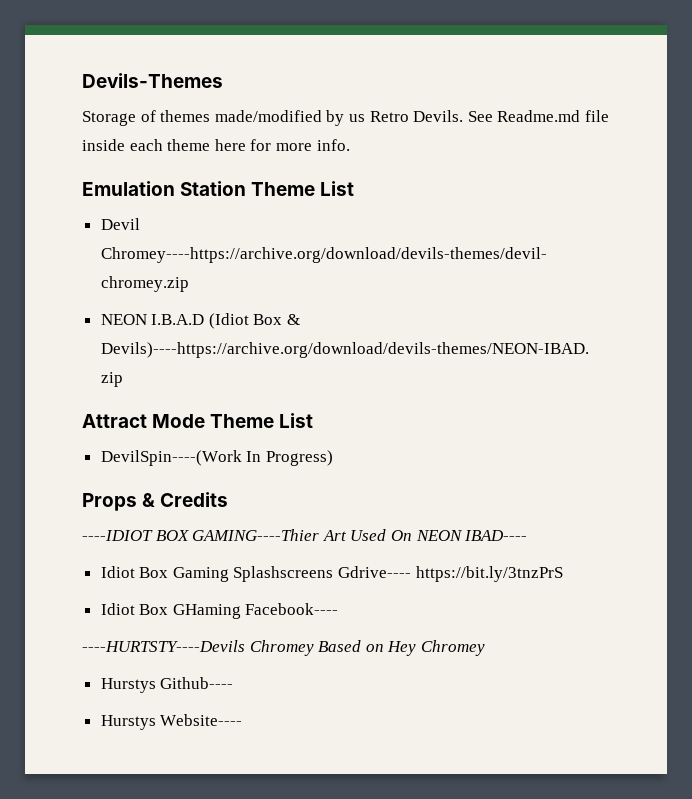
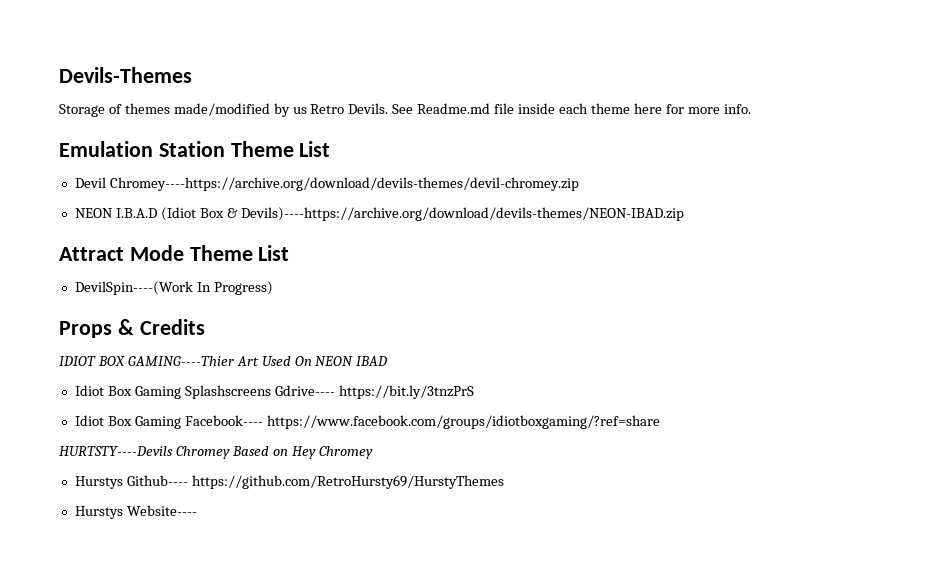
- ----IDIOT BOX GAMING----Thier Art Used On NEON IBAD----
+ IDIOT BOX GAMING----Thier Art Used On NEON IBAD
- Idiot Box GHaming Facebook----
- ----HURTSTY----Devils Chromey Based on Hey Chromey
+ Idiot Box Gaming Facebook---- https://www.facebook.com/groups/idiotboxgaming/?ref=share
+ HURTSTY----Devils Chromey Based on Hey Chromey
- Hurstys Github----
+ Hurstys Github---- https://github.com/RetroHursty69/HurstyThemes

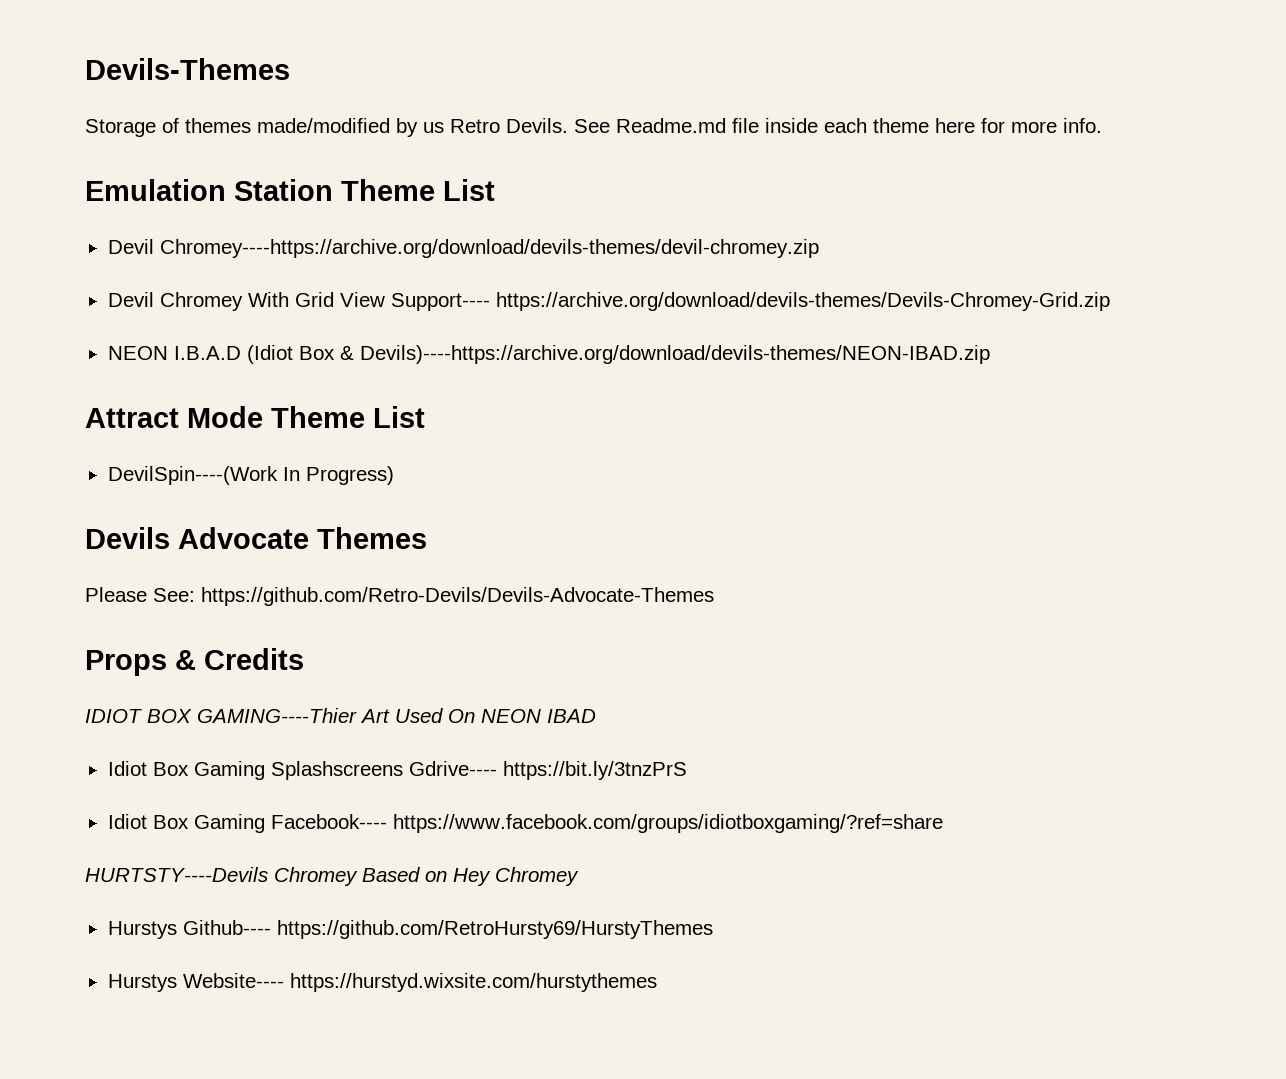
+ Devil Chromey With Grid View Support---- https://archive.org/download/devils-themes/Devils-Chromey-Grid.zip
+ Devils Advocate Themes
+ Please See: https://github.com/Retro-Devils/Devils-Advocate-Themes
- Hurstys Website----
+ Hurstys Website---- https://hurstyd.wixsite.com/hurstythemes

